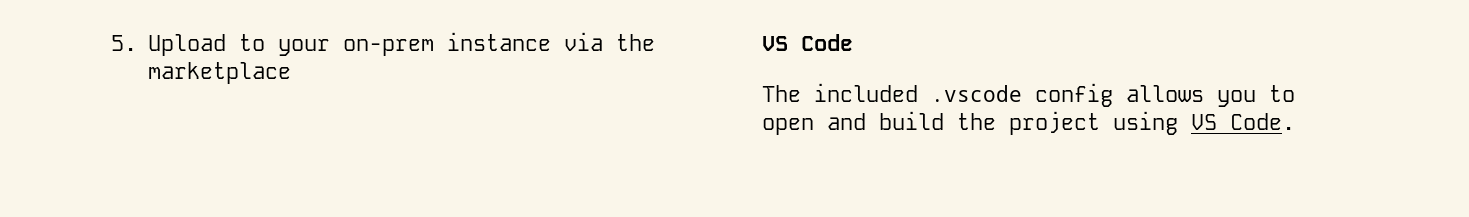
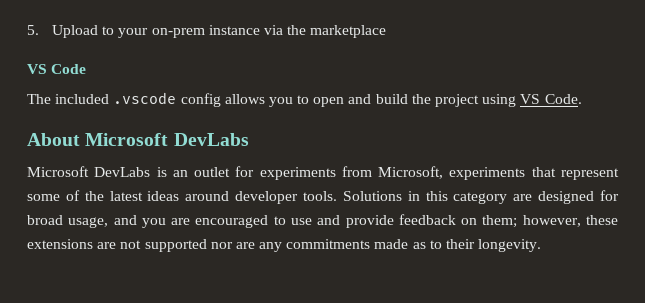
+ About Microsoft DevLabs
+ Microsoft DevLabs is an outlet for experiments from Microsoft, experiments that represent some of the latest ideas around developer tools. Solutions in this category are designed for broad usage, and you are encouraged to use and provide feedback on them; however, these extensions are not supported nor are any commitments made as to their longevity.

